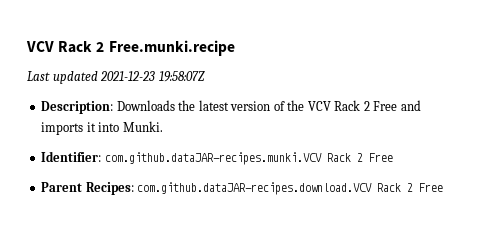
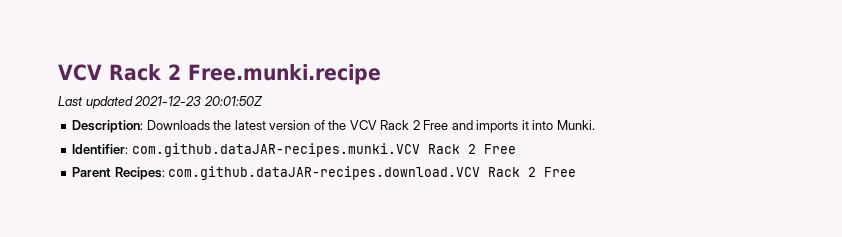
- Last updated 2021-12-23 19:58:07Z
+ Last updated 2021-12-23 20:01:50Z

